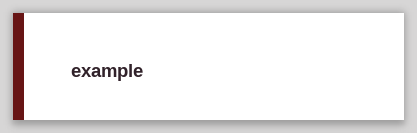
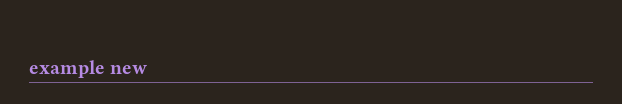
- example
+ example new

